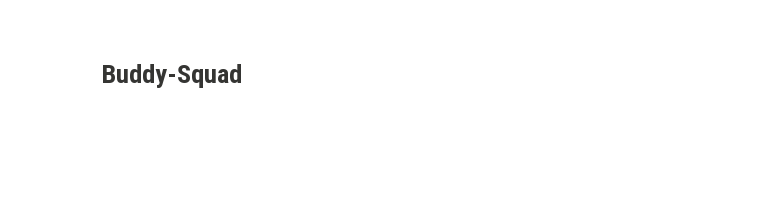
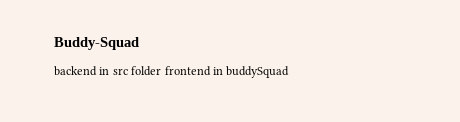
+ backend in src folder frontend in buddySquad

